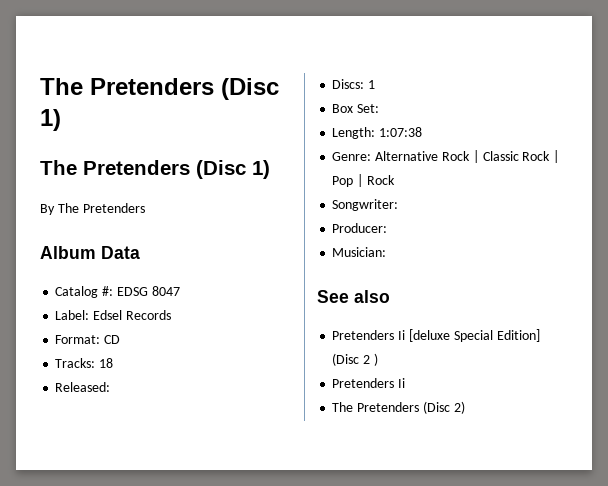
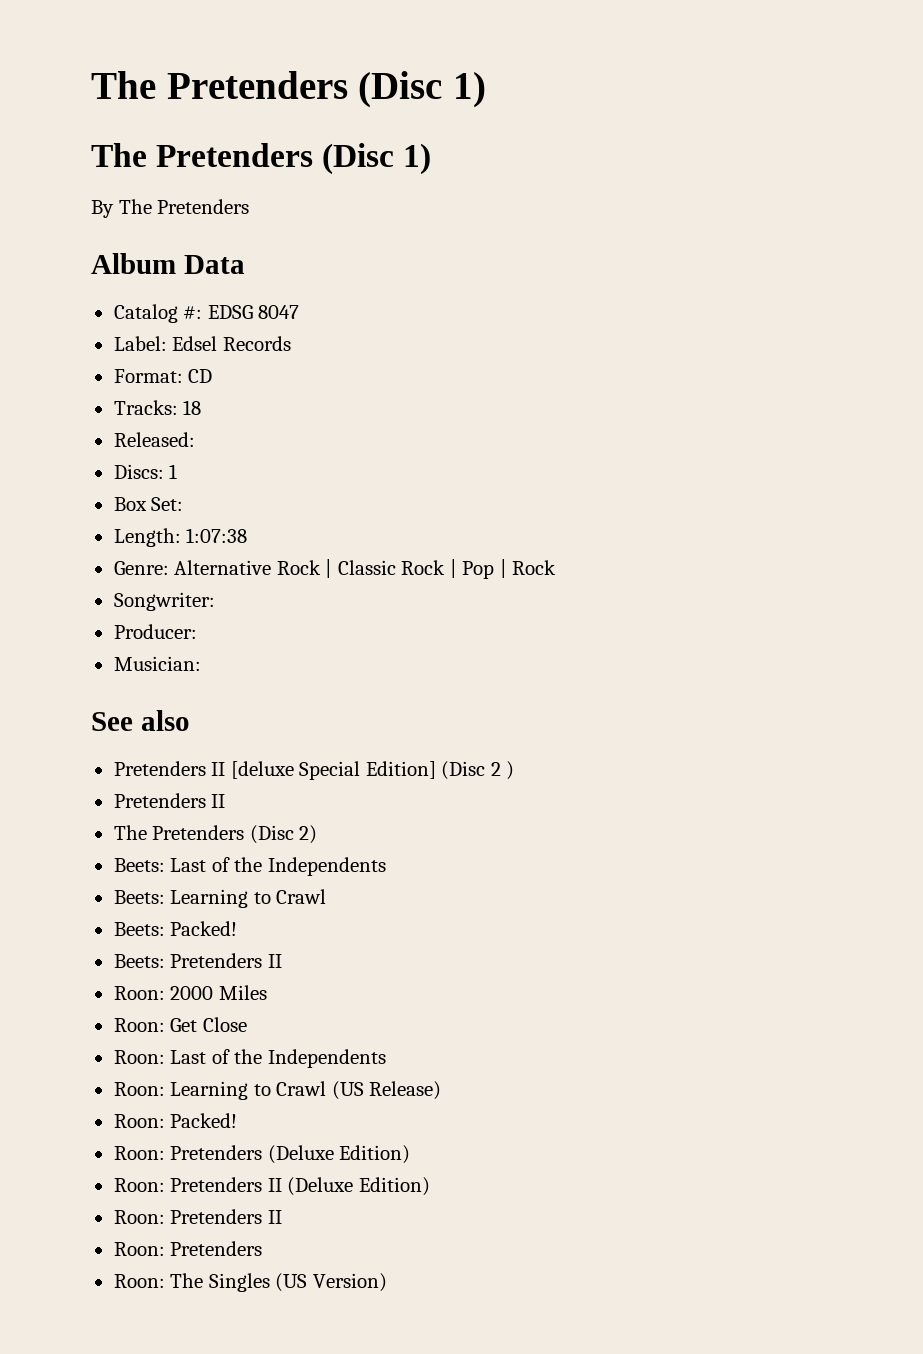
- Pretenders Ii [deluxe Special Edition] (Disc 2 )
- Pretenders Ii
+ Pretenders II [deluxe Special Edition] (Disc 2 )
+ Pretenders II
+ Beets: Last of the Independents
+ Beets: Learning to Crawl
+ Beets: Packed!
+ Beets: Pretenders II
+ Roon: 2000 Miles
+ Roon: Get Close
+ Roon: Last of the Independents
+ Roon: Learning to Crawl (US Release)
+ Roon: Packed!
+ Roon: Pretenders (Deluxe Edition)
+ Roon: Pretenders II (Deluxe Edition)
+ Roon: Pretenders II
+ Roon: Pretenders
+ Roon: The Singles (US Version)

